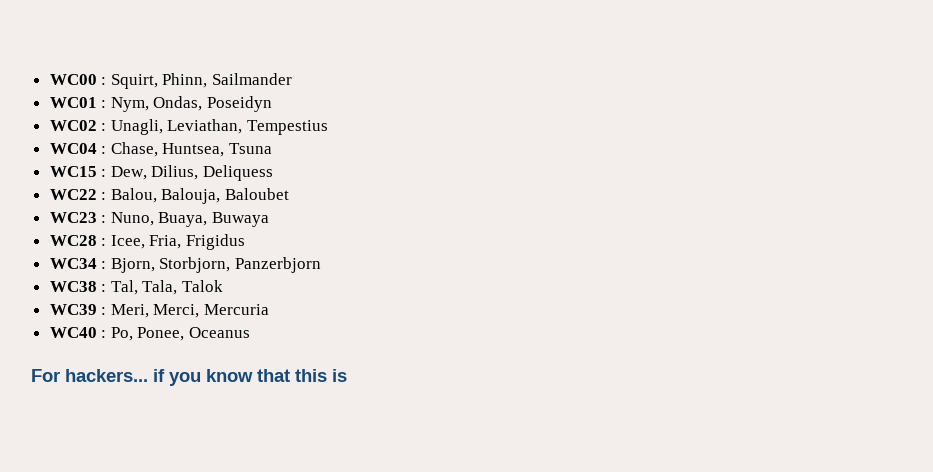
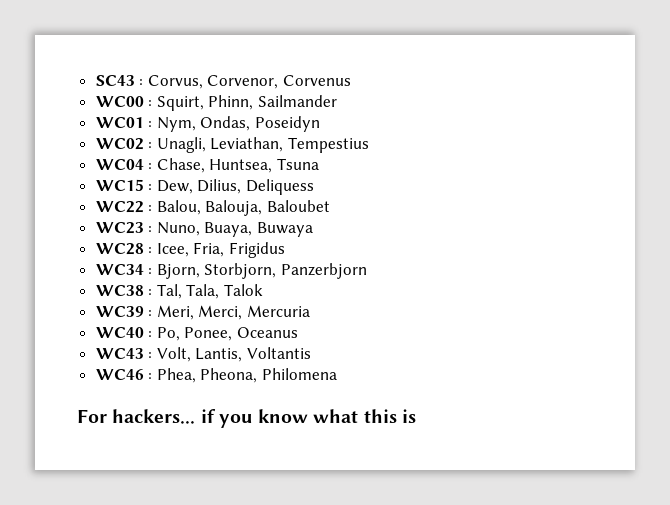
+ SC43 : Corvus, Corvenor, Corvenus
+ WC43 : Volt, Lantis, Voltantis
+ WC46 : Phea, Pheona, Philomena
- For hackers... if you know that this is
+ For hackers... if you know what this is

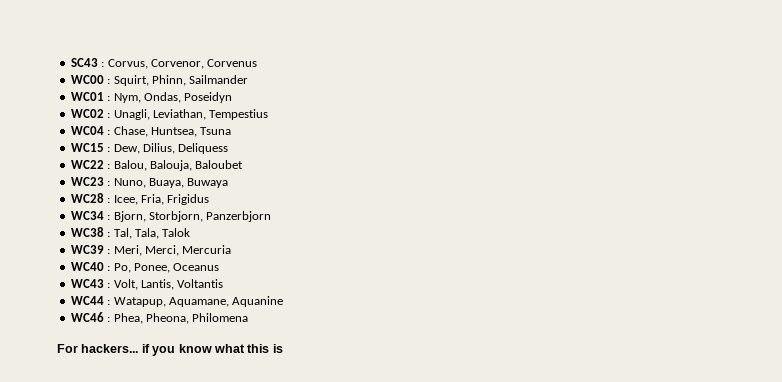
+ WC44 : Watapup, Aquamane, Aquanine

